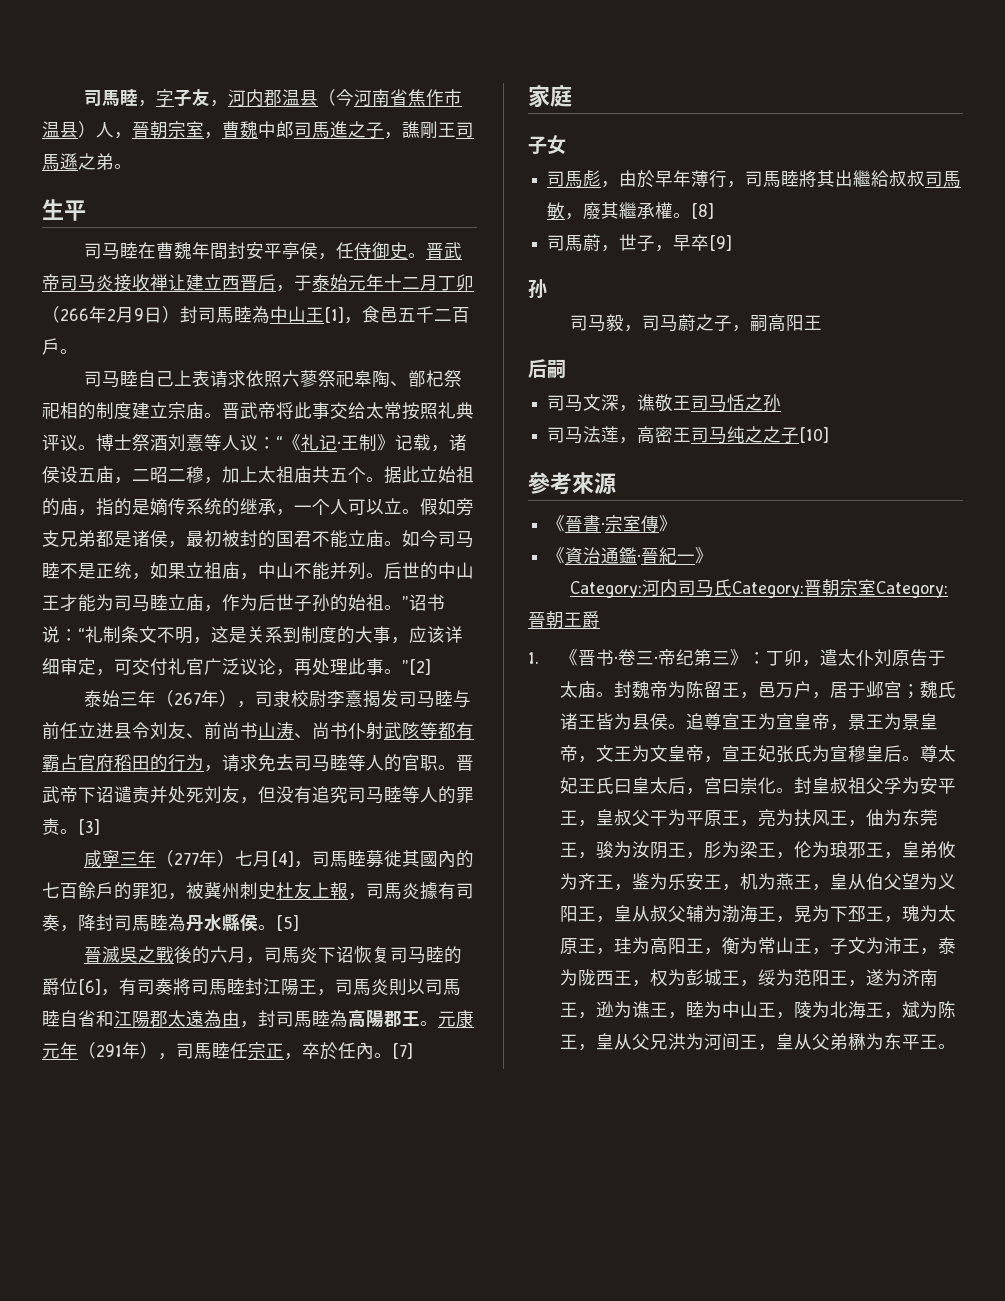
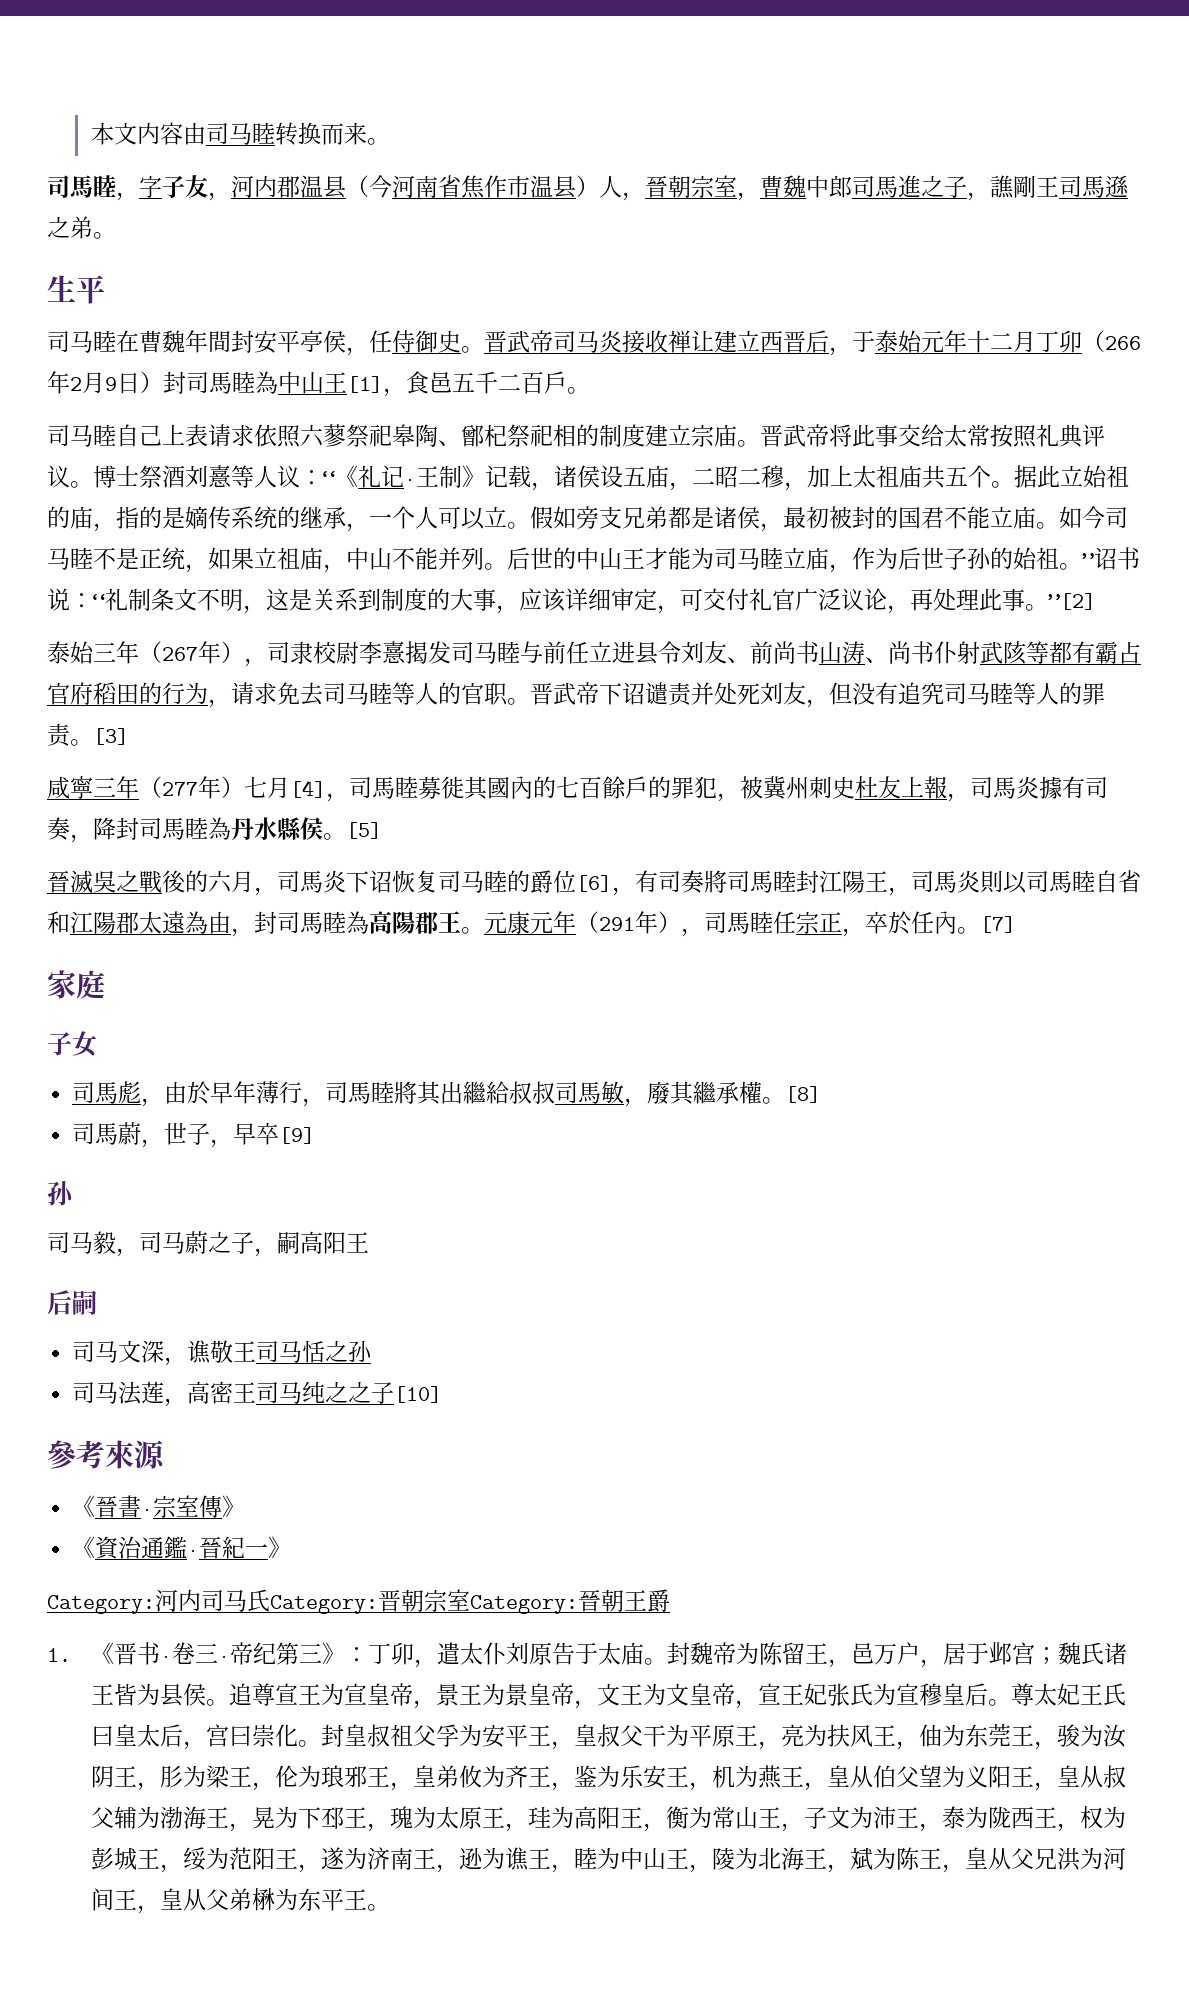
+ 本文内容由司马睦转换而来。

